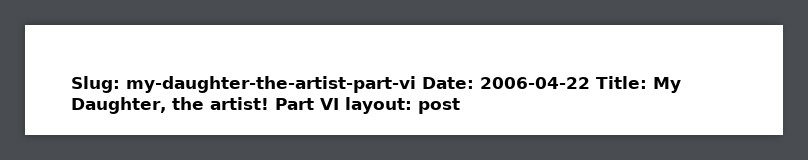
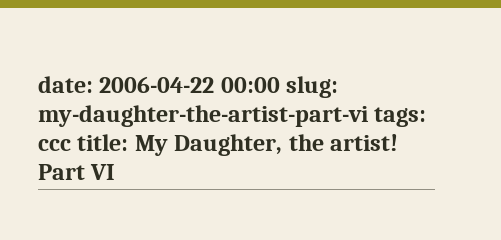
- Slug: my-daughter-the-artist-part-vi Date: 2006-04-22 Title: My Daughter, the artist!
+ date: 2006-04-22 00:00 slug: my-daughter-the-artist-part-vi tags: ccc title: My Daughter, the artist!
- Part VI layout: post
+ Part VI

